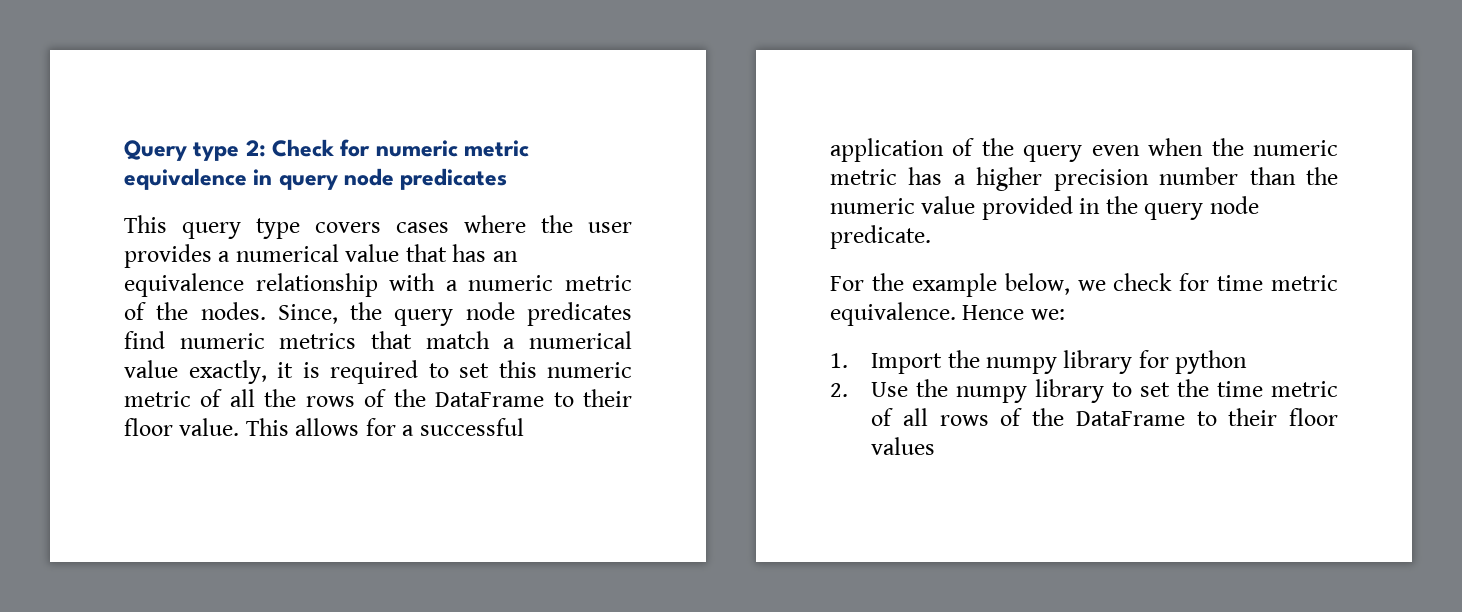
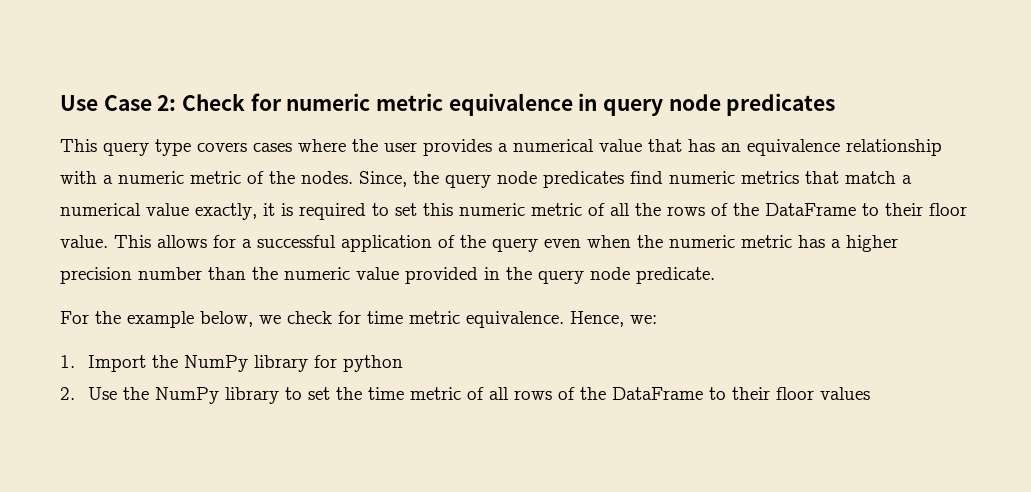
- Query type 2: Check for numeric metric equivalence in query node predicates
+ Use Case 2: Check for numeric metric equivalence in query node predicates
- Hence we:
+ Hence, we:
- 1. Import the numpy library for python
+ 1. Import the NumPy library for python
- 2. Use the numpy library to set the time metric of all rows of the DataFrame to their floor values
+ 2. Use the NumPy library to set the time metric of all rows of the DataFrame to their floor values

